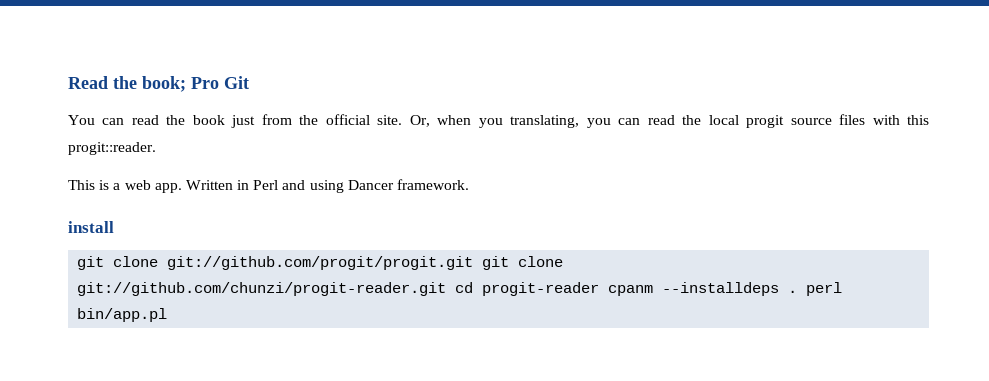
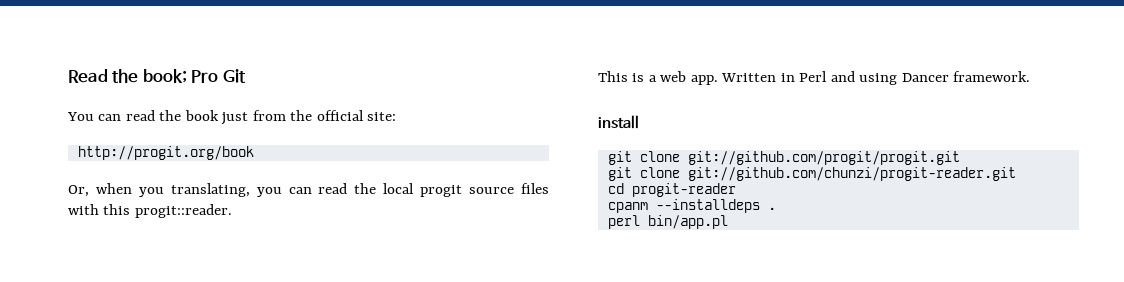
- You can read the book just from the official site. Or, when you translating, you can read the local progit source files with this progit::reader.
+ You can read the book just from the official site:
+ http://progit.org/book
+ Or, when you translating, you can read the local progit source files with this progit::reader.
- git clone git://github.com/progit/progit.git git clone git://github.com/chunzi/progit-reader.git cd progit-reader cpanm --installdeps . perl bin/app.pl
+ git clone git://github.com/progit/progit.git
+ git clone git://github.com/chunzi/progit-reader.git
+ cd progit-reader
+ cpanm --installdeps .
+ perl bin/app.pl

